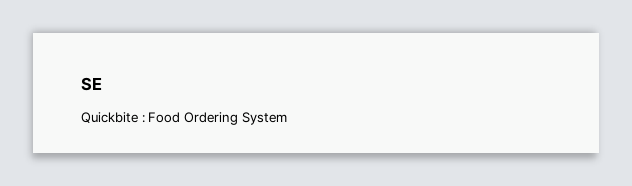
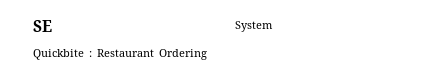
- Quickbite : Food Ordering System
+ Quickbite : Restaurant Ordering System

